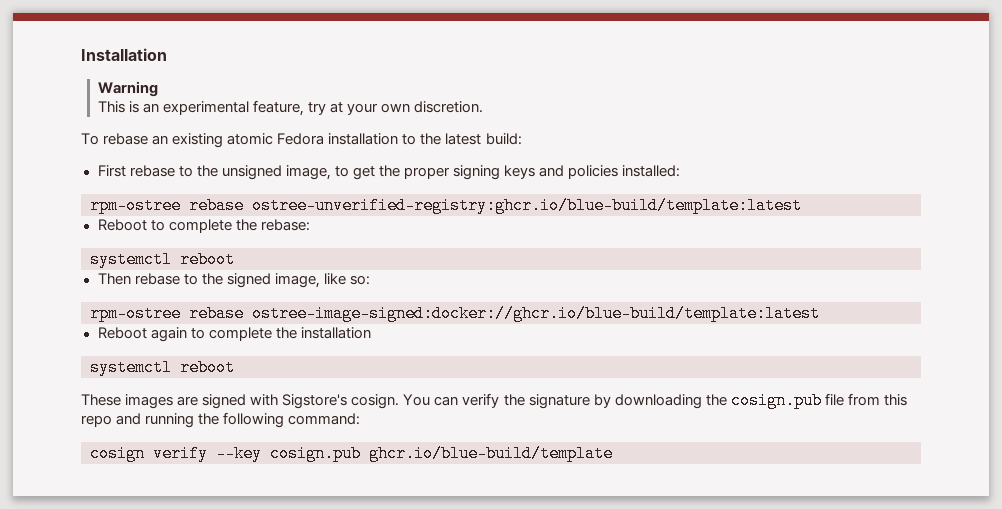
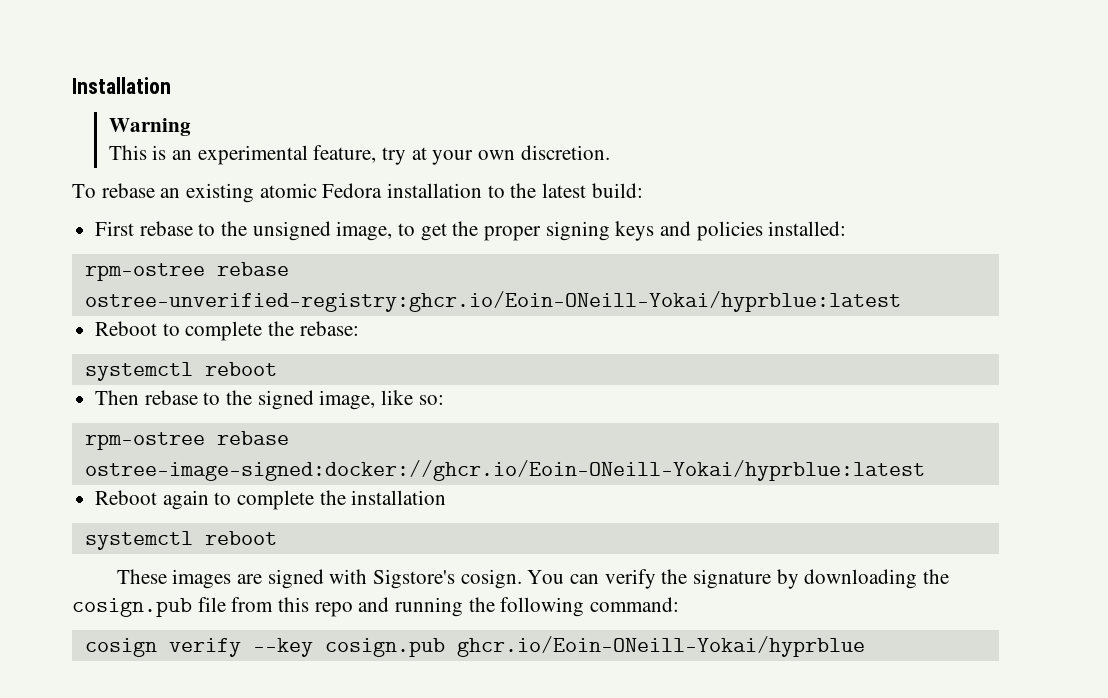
- rpm-ostree rebase ostree-unverified-registry:ghcr.io/blue-build/template:latest
+ rpm-ostree rebase ostree-unverified-registry:ghcr.io/Eoin-ONeill-Yokai/hyprblue:latest
- rpm-ostree rebase ostree-image-signed:docker://ghcr.io/blue-build/template:latest
+ rpm-ostree rebase ostree-image-signed:docker://ghcr.io/Eoin-ONeill-Yokai/hyprblue:latest
- cosign verify --key cosign.pub ghcr.io/blue-build/template
+ cosign verify --key cosign.pub ghcr.io/Eoin-ONeill-Yokai/hyprblue

